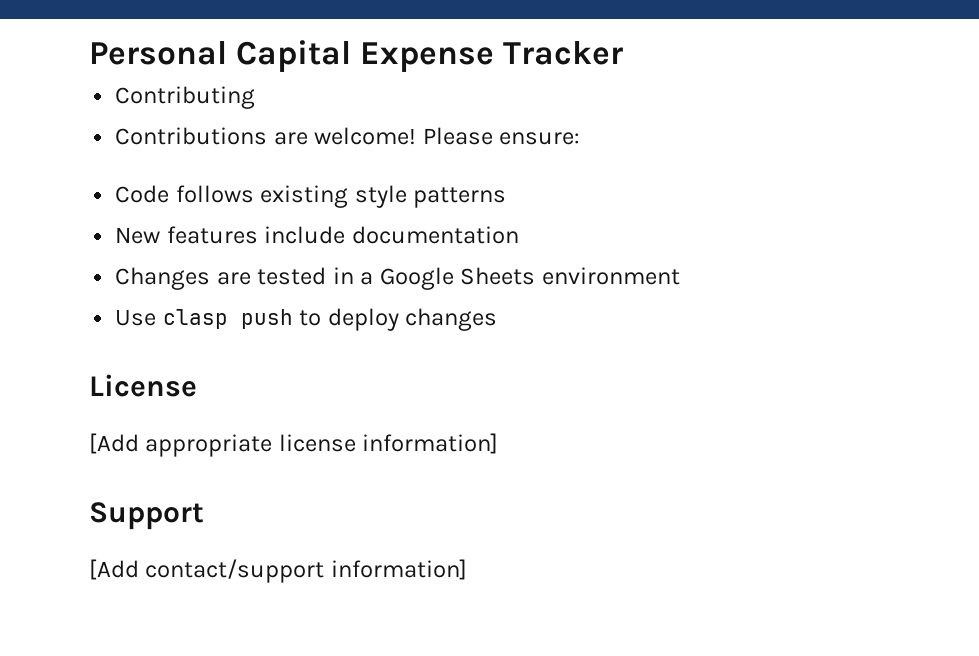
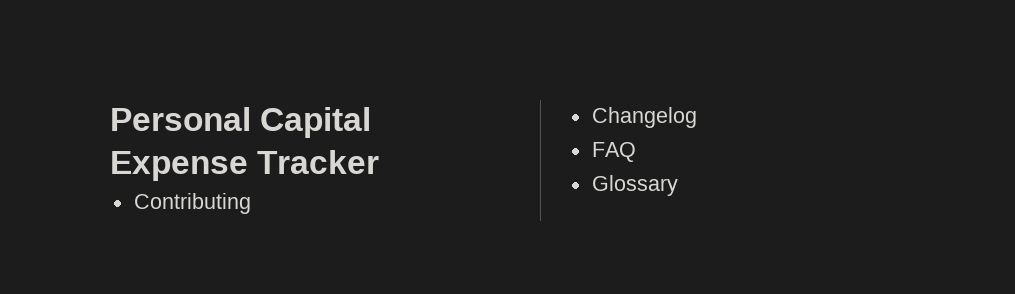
- Contributions are welcome! Please ensure:
- Code follows existing style patterns
- New features include documentation
- Changes are tested in a Google Sheets environment
- Use clasp push to deploy changes
- License
- [Add appropriate license information]
- Support
- [Add contact/support information]
+ Changelog
+ FAQ
+ Glossary

